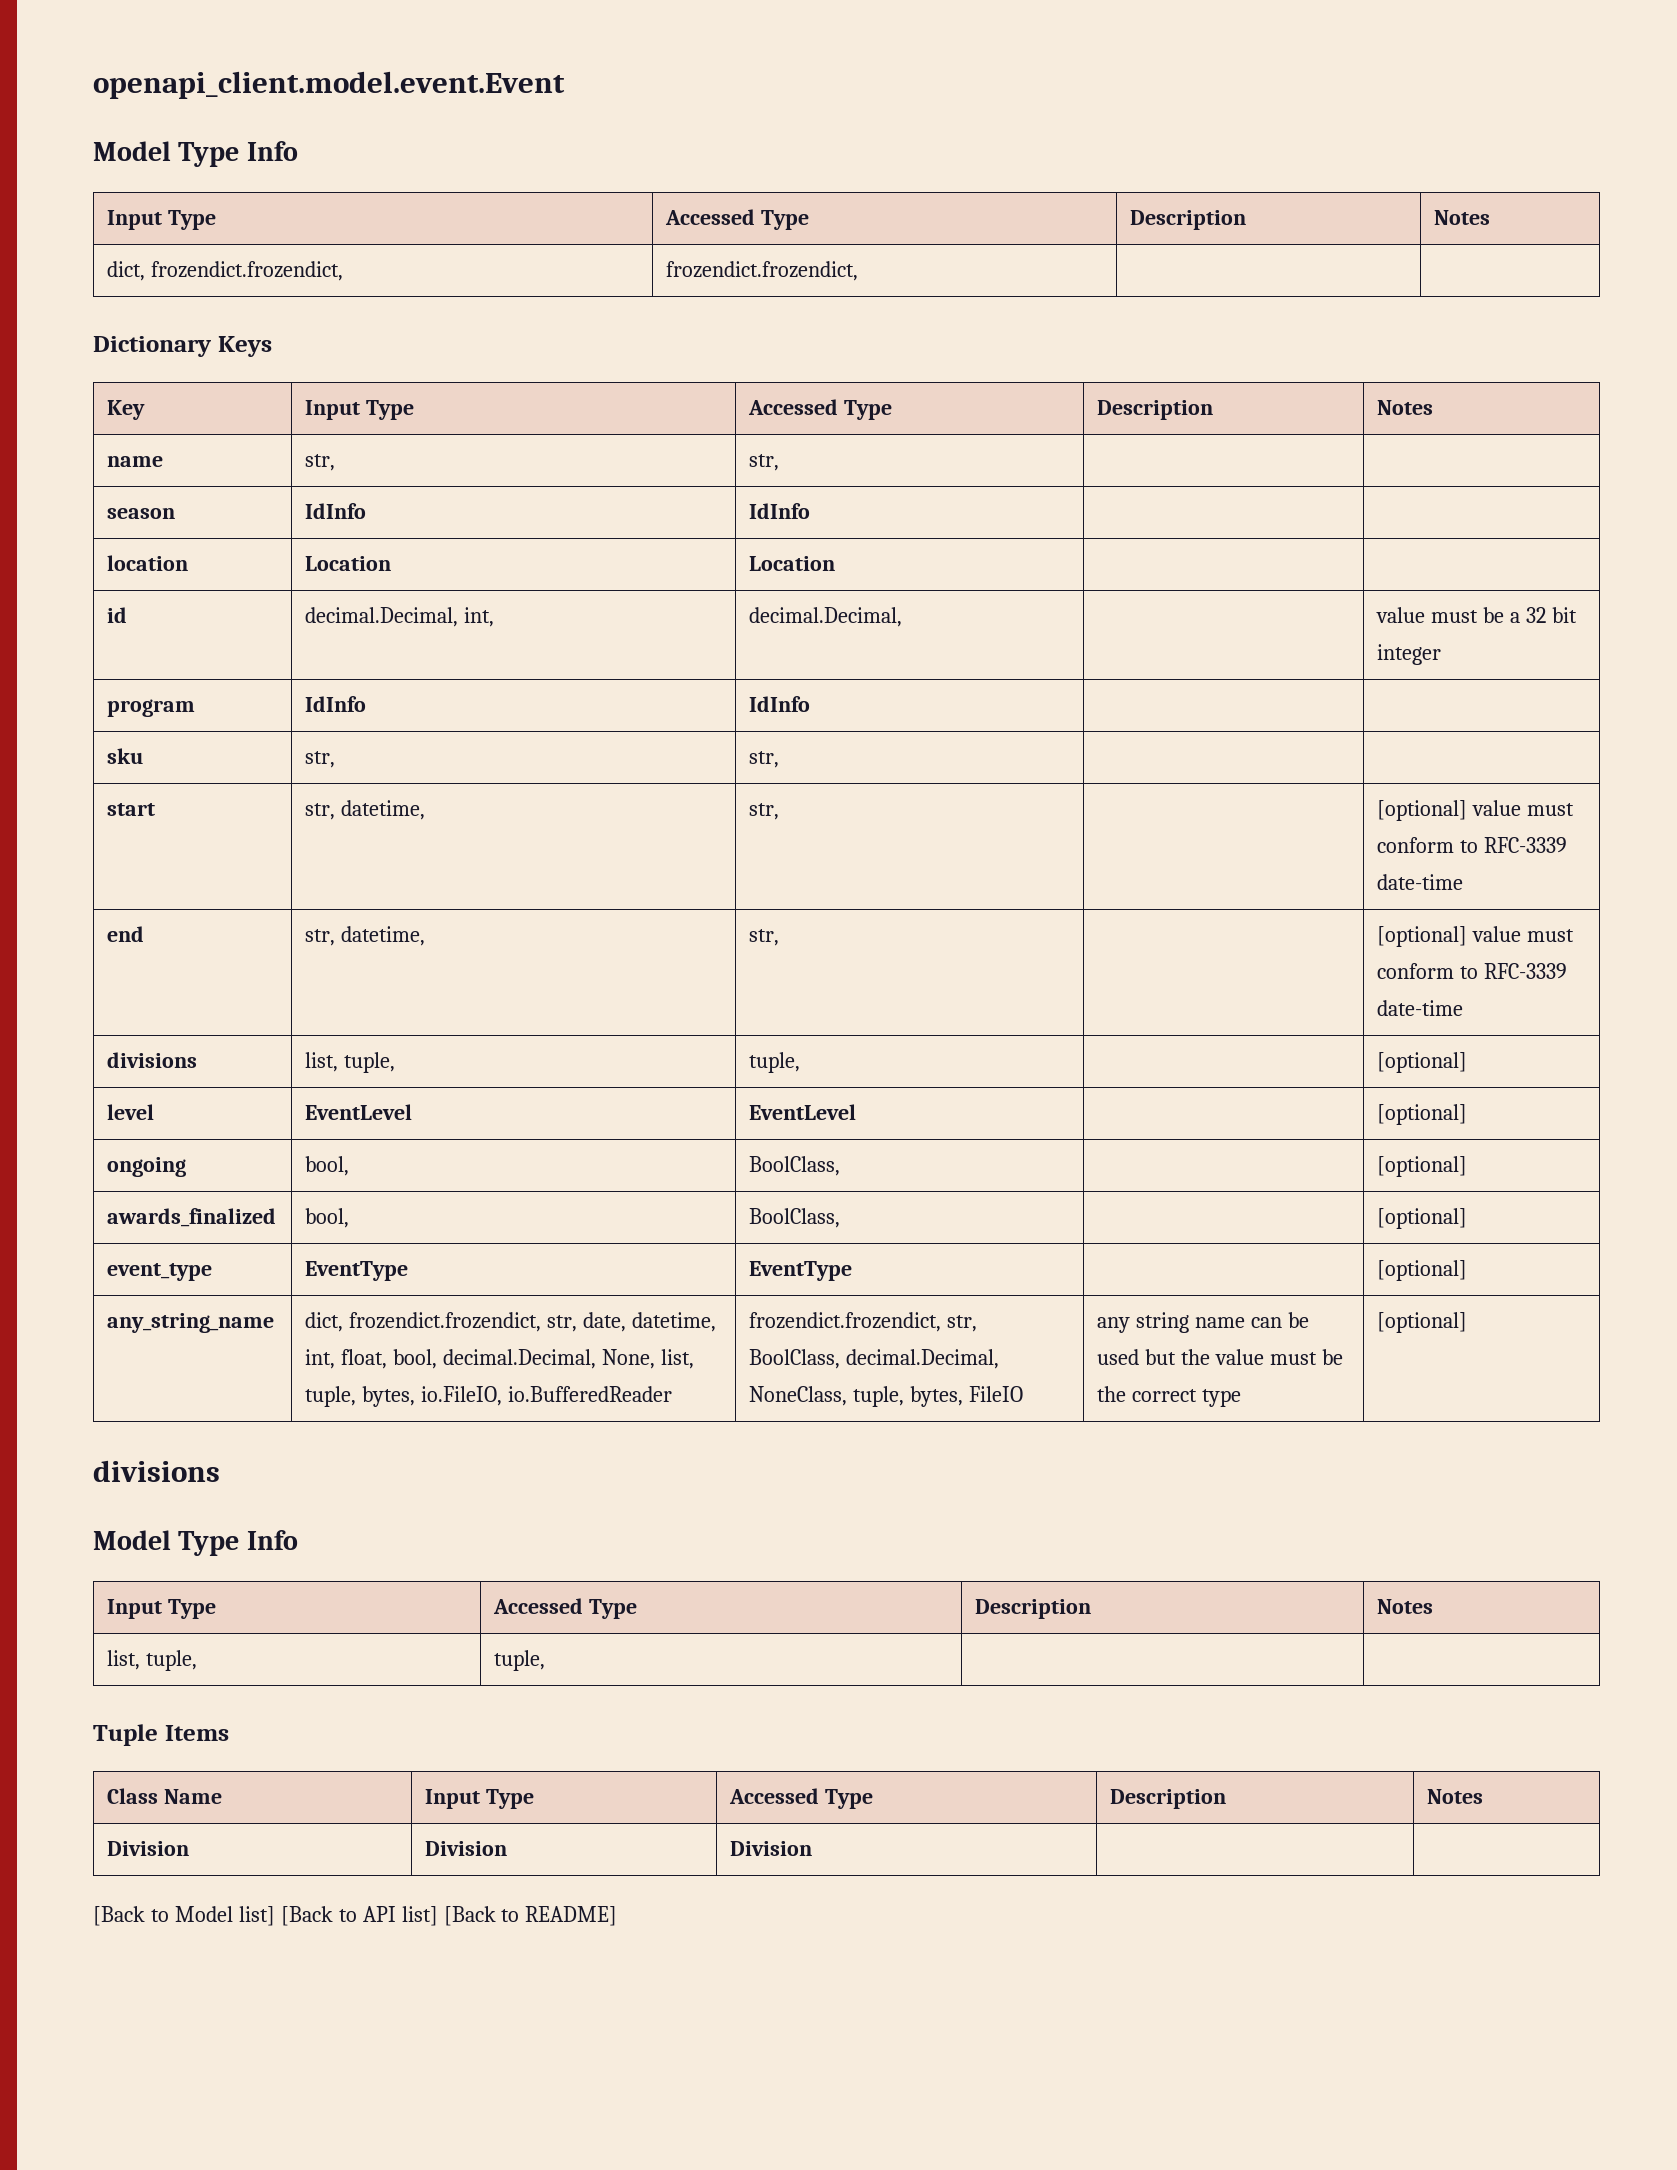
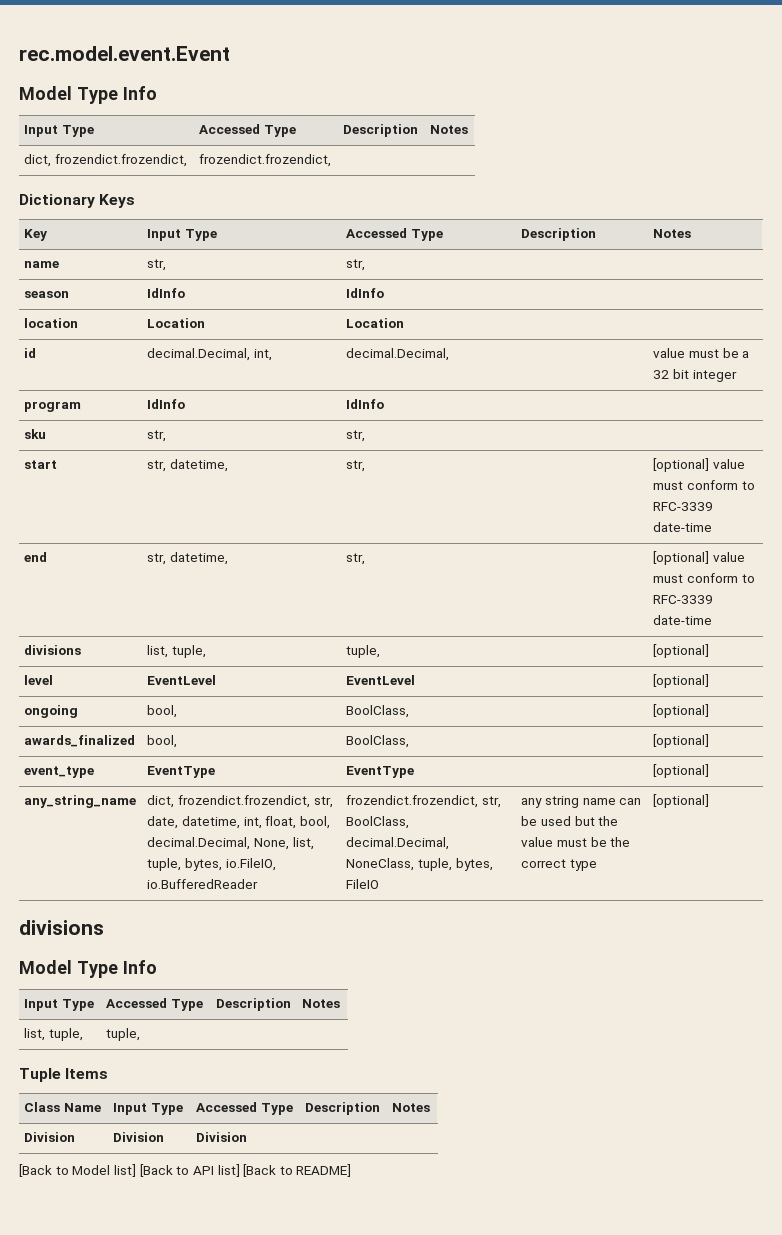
- openapi_client.model.event.Event
+ rec.model.event.Event

